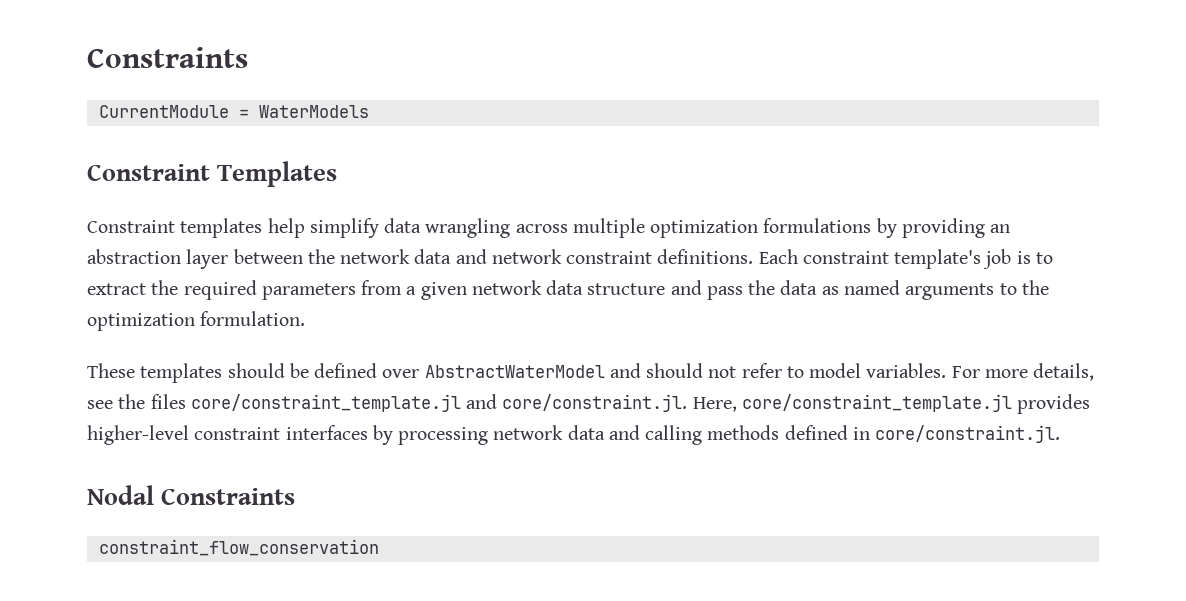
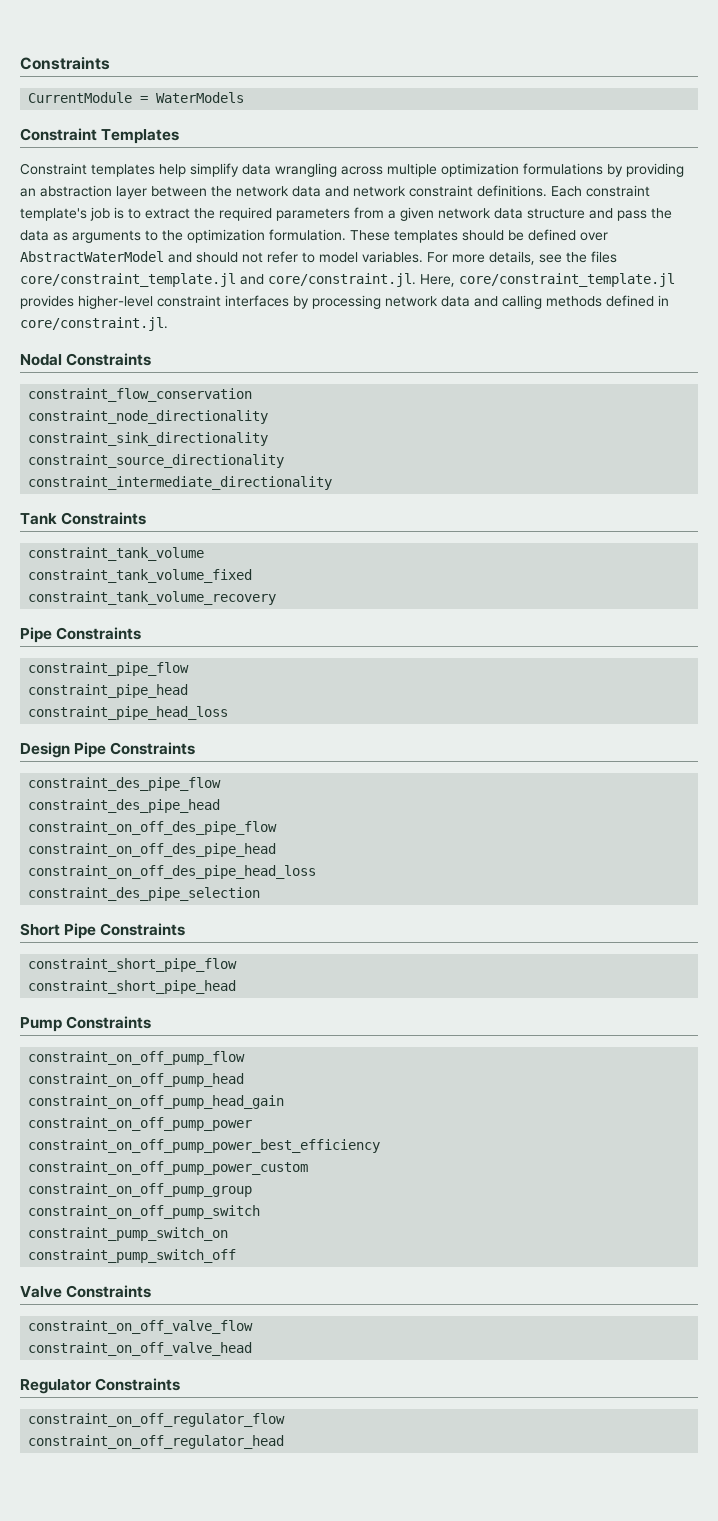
- Each constraint template's job is to extract the required parameters from a given network data structure and pass the data as named arguments to the optimization formulation.
- These templates should be defined over AbstractWaterModel and should not refer to model variables.
+ Each constraint template's job is to extract the required parameters from a given network data structure and pass the data as arguments to the optimization formulation. These templates should be defined over AbstractWaterModel and should not refer to model variables.
+ constraint_node_directionality
+ constraint_sink_directionality
+ constraint_source_directionality
+ constraint_intermediate_directionality
+ Tank Constraints
+ constraint_tank_volume
+ constraint_tank_volume_fixed
+ constraint_tank_volume_recovery
+ Pipe Constraints
+ constraint_pipe_flow
+ constraint_pipe_head
+ constraint_pipe_head_loss
+ Design Pipe Constraints
+ constraint_des_pipe_flow
+ constraint_des_pipe_head
+ constraint_on_off_des_pipe_flow
+ constraint_on_off_des_pipe_head
+ constraint_on_off_des_pipe_head_loss
+ constraint_des_pipe_selection
+ Short Pipe Constraints
+ constraint_short_pipe_flow
+ constraint_short_pipe_head
+ Pump Constraints
+ constraint_on_off_pump_flow
+ constraint_on_off_pump_head
+ constraint_on_off_pump_head_gain
+ constraint_on_off_pump_power
+ constraint_on_off_pump_power_best_efficiency
+ constraint_on_off_pump_power_custom
+ constraint_on_off_pump_group
+ constraint_on_off_pump_switch
+ constraint_pump_switch_on
+ constraint_pump_switch_off
+ Valve Constraints
+ constraint_on_off_valve_flow
+ constraint_on_off_valve_head
+ Regulator Constraints
+ constraint_on_off_regulator_flow
+ constraint_on_off_regulator_head

